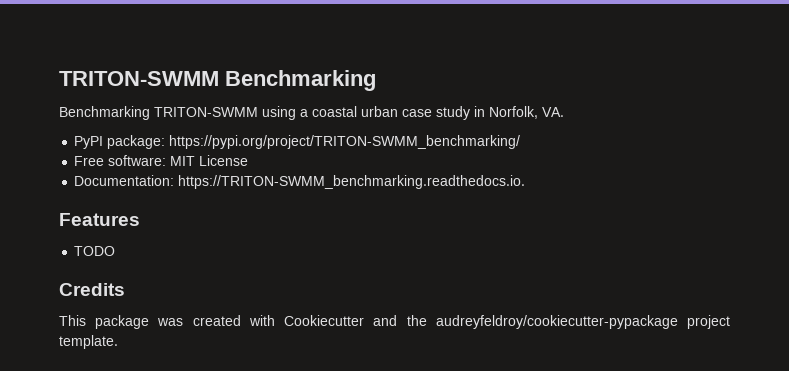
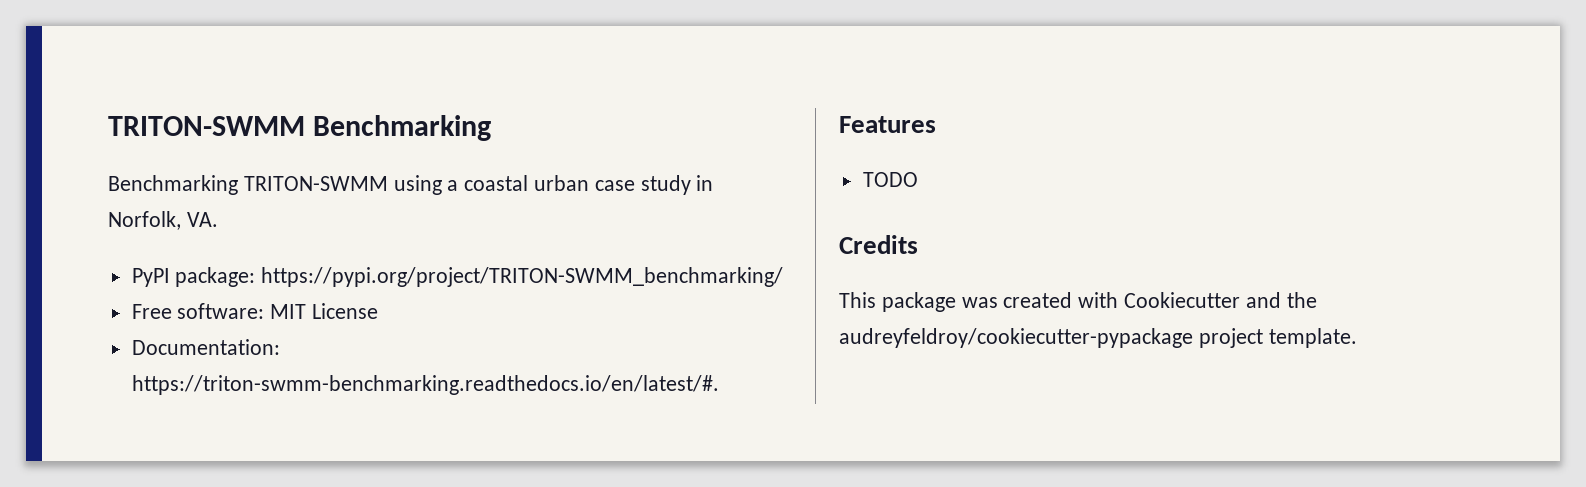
- Documentation: https://TRITON-SWMM_benchmarking.readthedocs.io.
+ Documentation: https://triton-swmm-benchmarking.readthedocs.io/en/latest/#.

